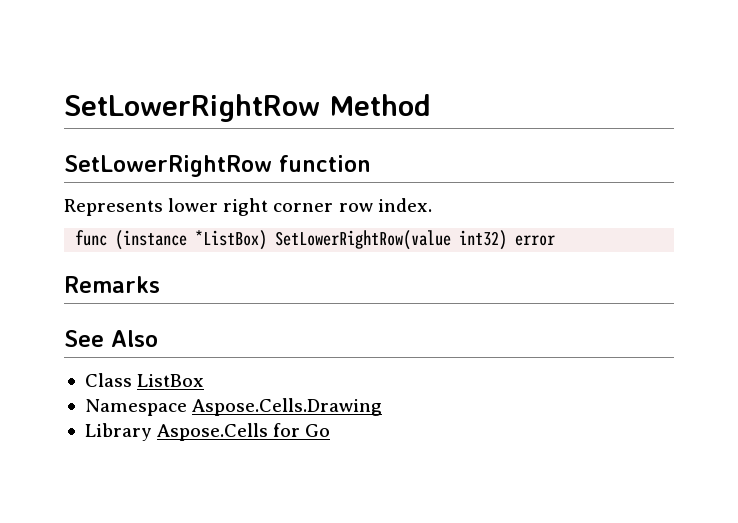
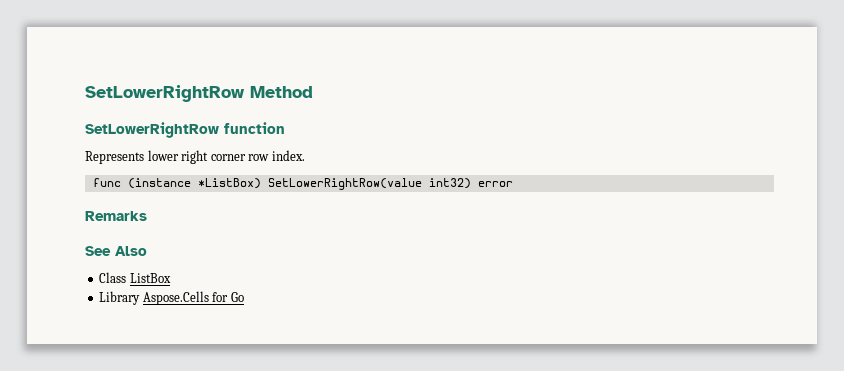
- Namespace Aspose.Cells.Drawing

